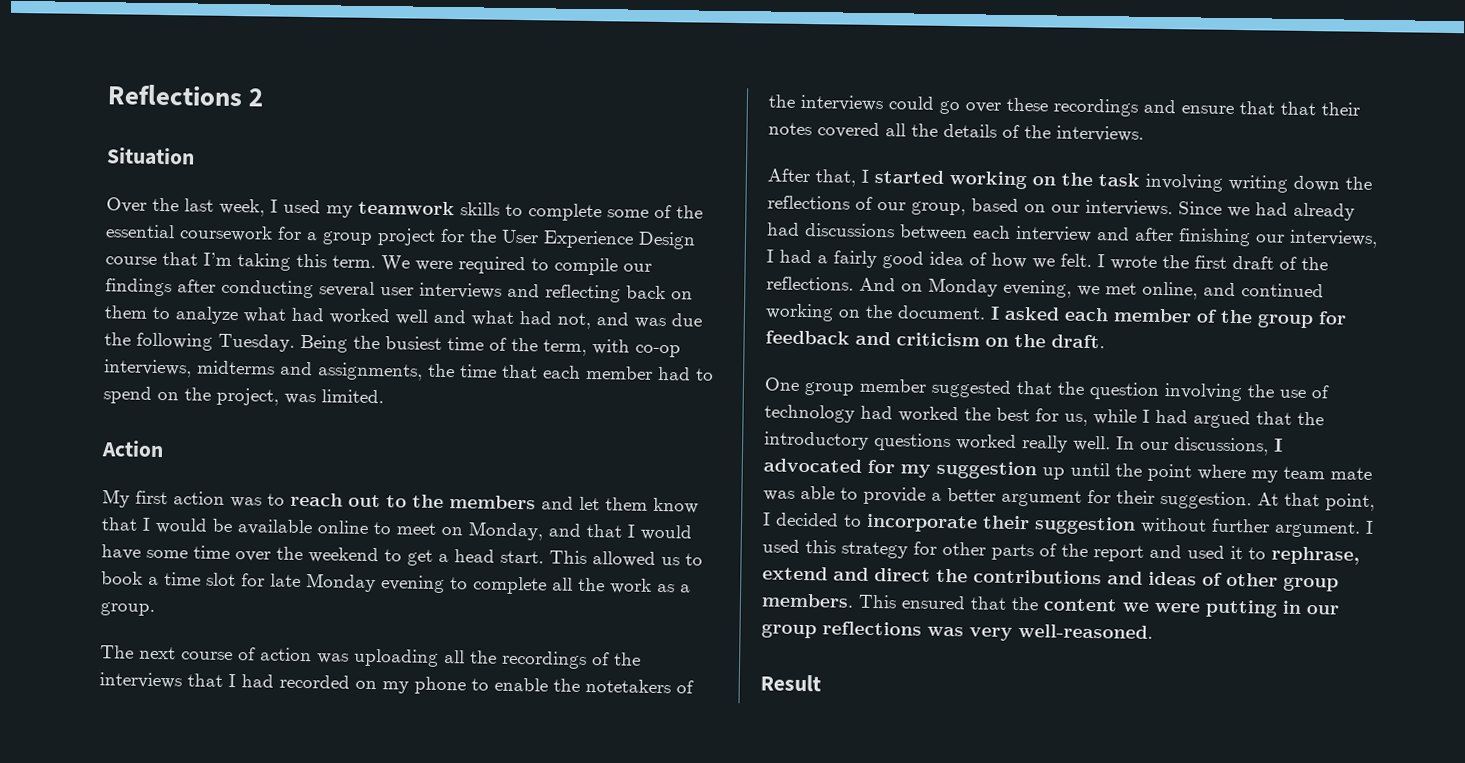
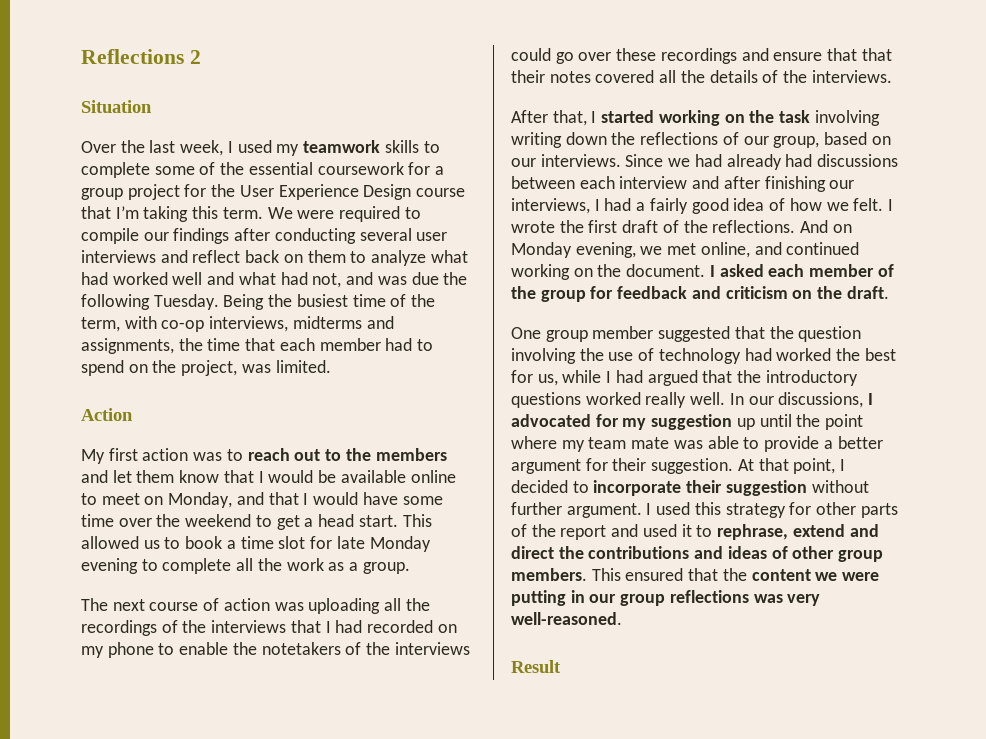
- We were required to compile our findings after conducting several user interviews and reflecting back on them to analyze what had worked well and what had not, and was due the following Tuesday.
+ We were required to compile our findings after conducting several user interviews and reflect back on them to analyze what had worked well and what had not, and was due the following Tuesday.

